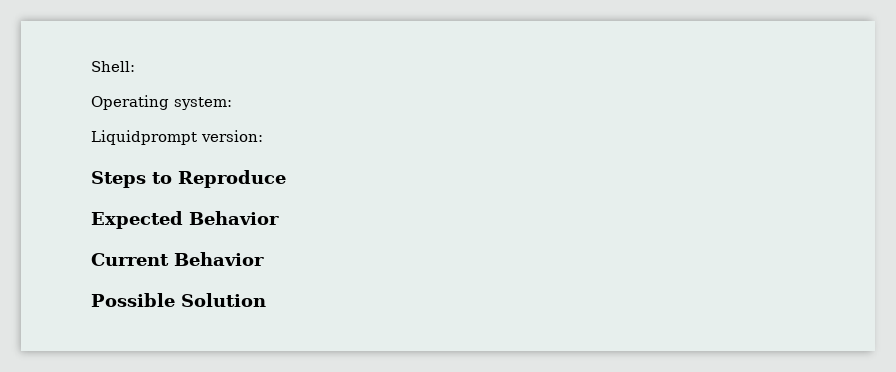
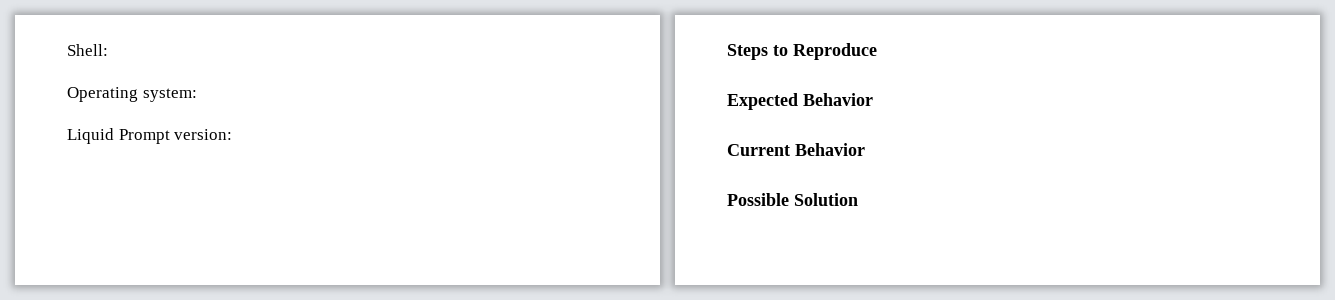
- Liquidprompt version:
+ Liquid Prompt version:

